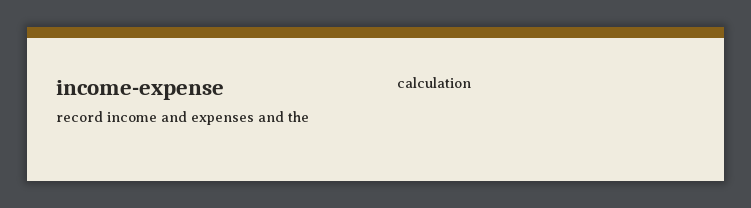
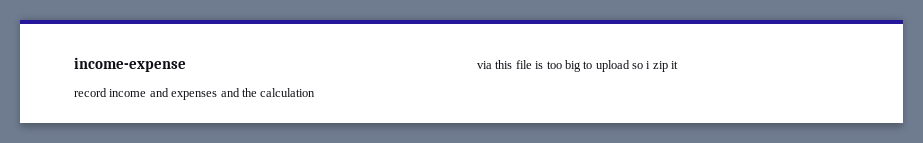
+ via this file is too big to upload so i zip it

